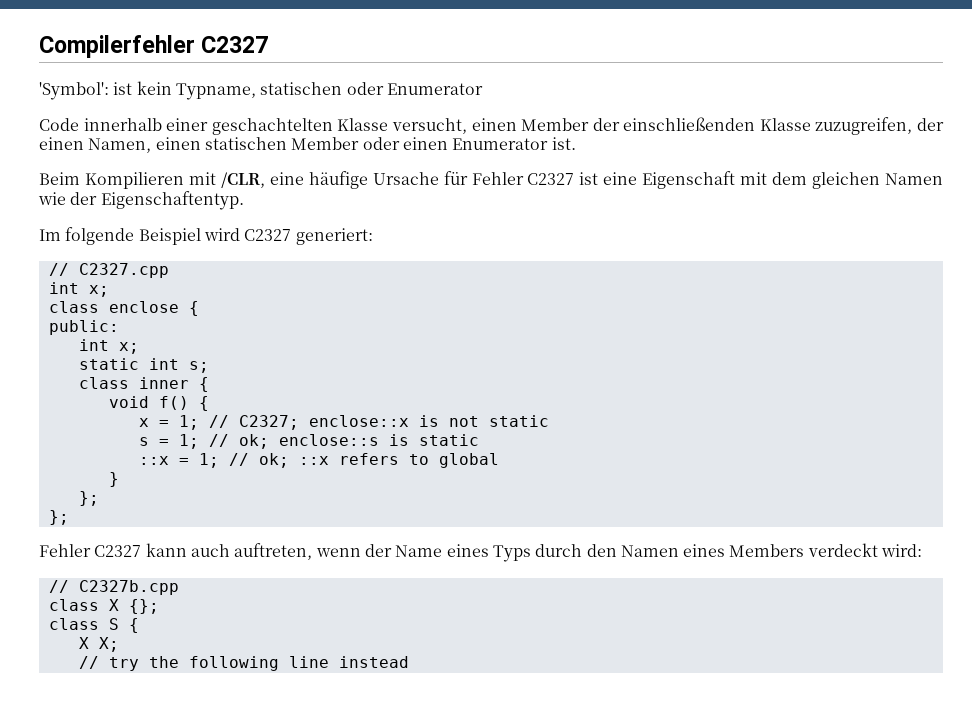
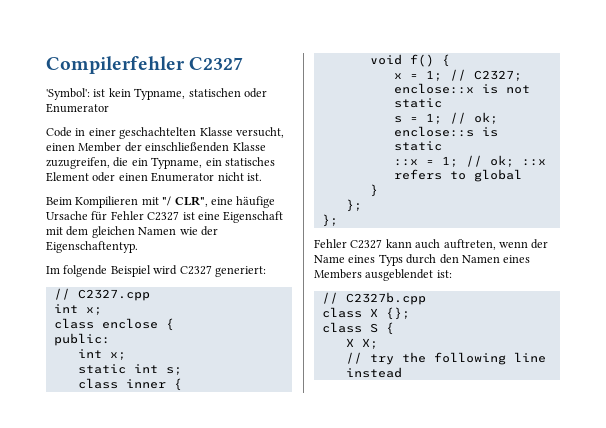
- Code innerhalb einer geschachtelten Klasse versucht, einen Member der einschließenden Klasse zuzugreifen, der einen Namen, einen statischen Member oder einen Enumerator ist.
+ Code in einer geschachtelten Klasse versucht, einen Member der einschließenden Klasse zuzugreifen, die ein Typname, ein statisches Element oder einen Enumerator nicht ist.
- Beim Kompilieren mit /CLR, eine häufige Ursache für Fehler C2327 ist eine Eigenschaft mit dem gleichen Namen wie der Eigenschaftentyp.
+ Beim Kompilieren mit "/ CLR", eine häufige Ursache für Fehler C2327 ist eine Eigenschaft mit dem gleichen Namen wie der Eigenschaftentyp.
- Fehler C2327 kann auch auftreten, wenn der Name eines Typs durch den Namen eines Members verdeckt wird:
+ Fehler C2327 kann auch auftreten, wenn der Name eines Typs durch den Namen eines Members ausgeblendet ist:

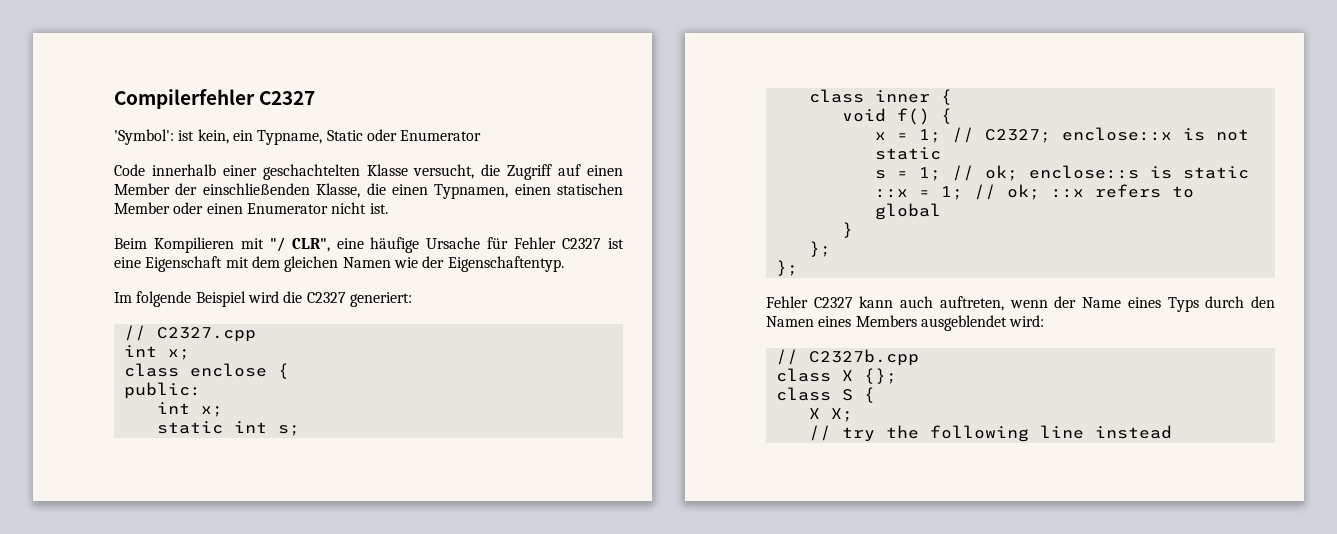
- 'Symbol': ist kein Typname, statischen oder Enumerator
+ 'Symbol': ist kein, ein Typname, Static oder Enumerator
- Code in einer geschachtelten Klasse versucht, einen Member der einschließenden Klasse zuzugreifen, die ein Typname, ein statisches Element oder einen Enumerator nicht ist.
+ Code innerhalb einer geschachtelten Klasse versucht, die Zugriff auf einen Member der einschließenden Klasse, die einen Typnamen, einen statischen Member oder einen Enumerator nicht ist.
- Im folgende Beispiel wird C2327 generiert:
+ Im folgende Beispiel wird die C2327 generiert:
- Fehler C2327 kann auch auftreten, wenn der Name eines Typs durch den Namen eines Members ausgeblendet ist:
+ Fehler C2327 kann auch auftreten, wenn der Name eines Typs durch den Namen eines Members ausgeblendet wird:

